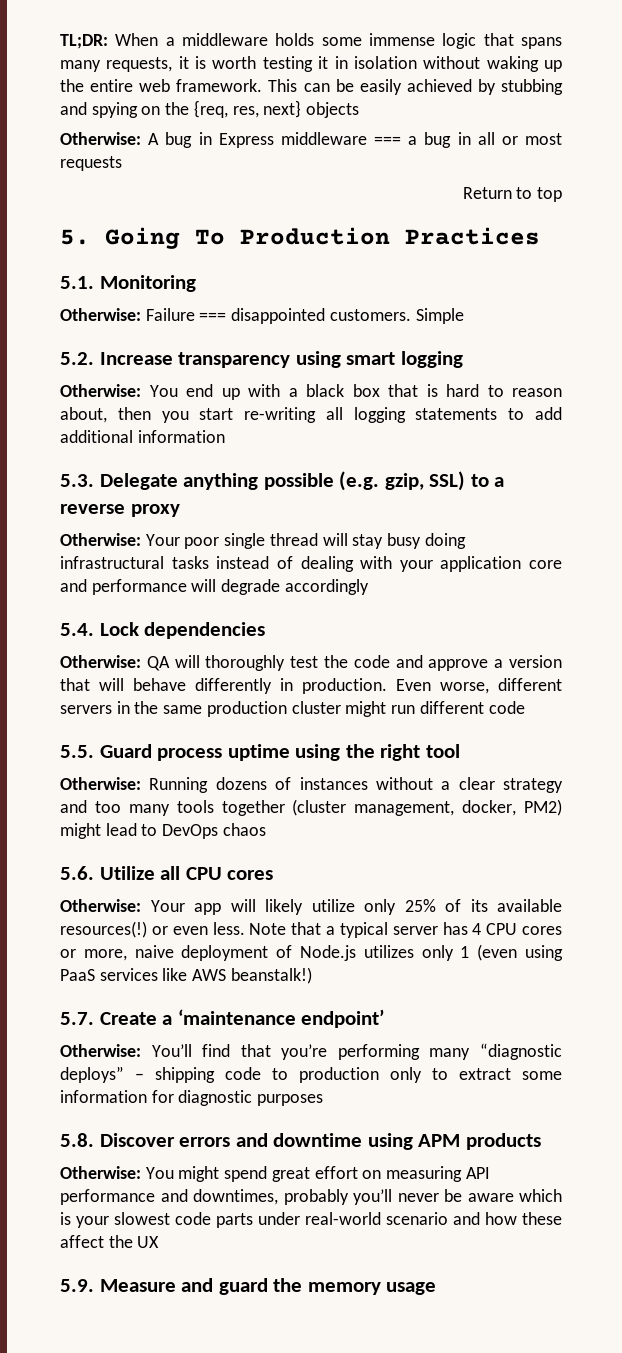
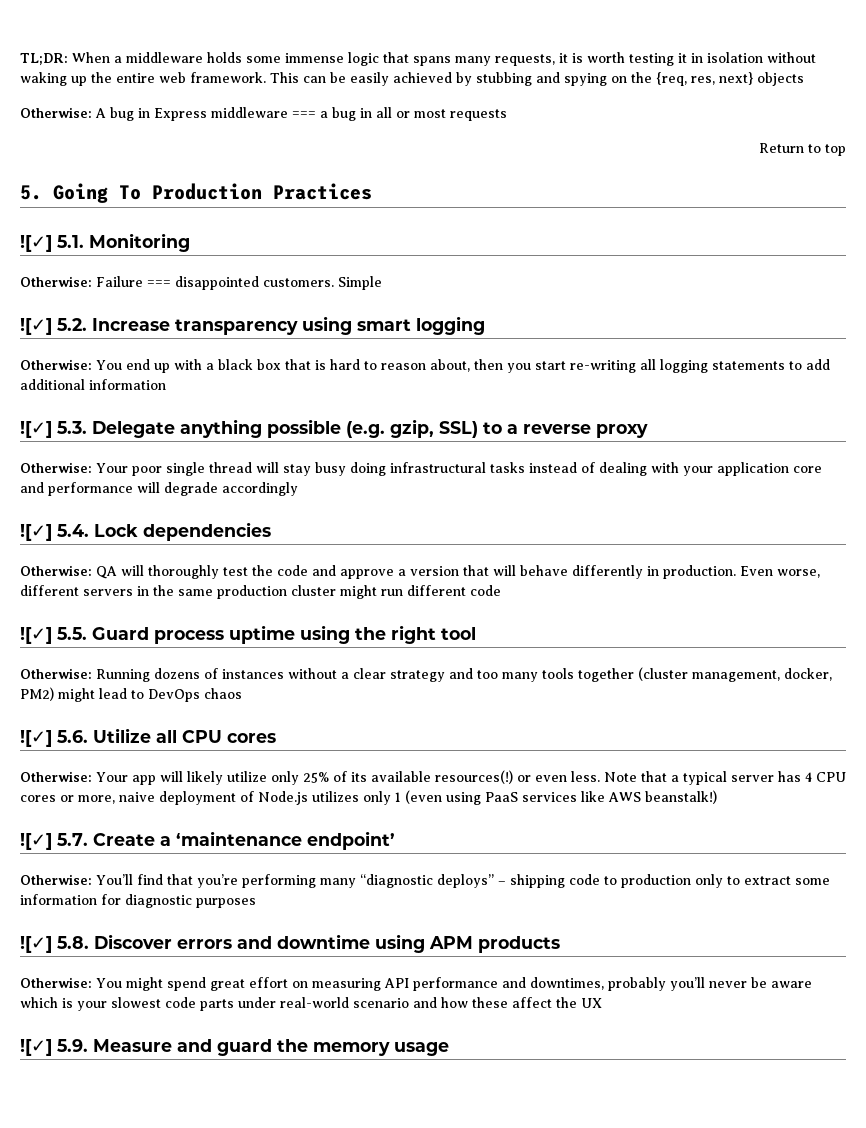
- 5.1. Monitoring
+ ![✓] 5.1. Monitoring
- 5.2. Increase transparency using smart logging
+ ![✓] 5.2. Increase transparency using smart logging
- 5.3. Delegate anything possible (e.g. gzip, SSL) to a reverse proxy
+ ![✓] 5.3. Delegate anything possible (e.g. gzip, SSL) to a reverse proxy
- 5.4. Lock dependencies
+ ![✓] 5.4. Lock dependencies
- 5.5. Guard process uptime using the right tool
+ ![✓] 5.5. Guard process uptime using the right tool
- 5.6. Utilize all CPU cores
+ ![✓] 5.6. Utilize all CPU cores
- 5.7. Create a ‘maintenance endpoint’
+ ![✓] 5.7. Create a ‘maintenance endpoint’
- 5.8. Discover errors and downtime using APM products
+ ![✓] 5.8. Discover errors and downtime using APM products
- 5.9. Measure and guard the memory usage
+ ![✓] 5.9. Measure and guard the memory usage

